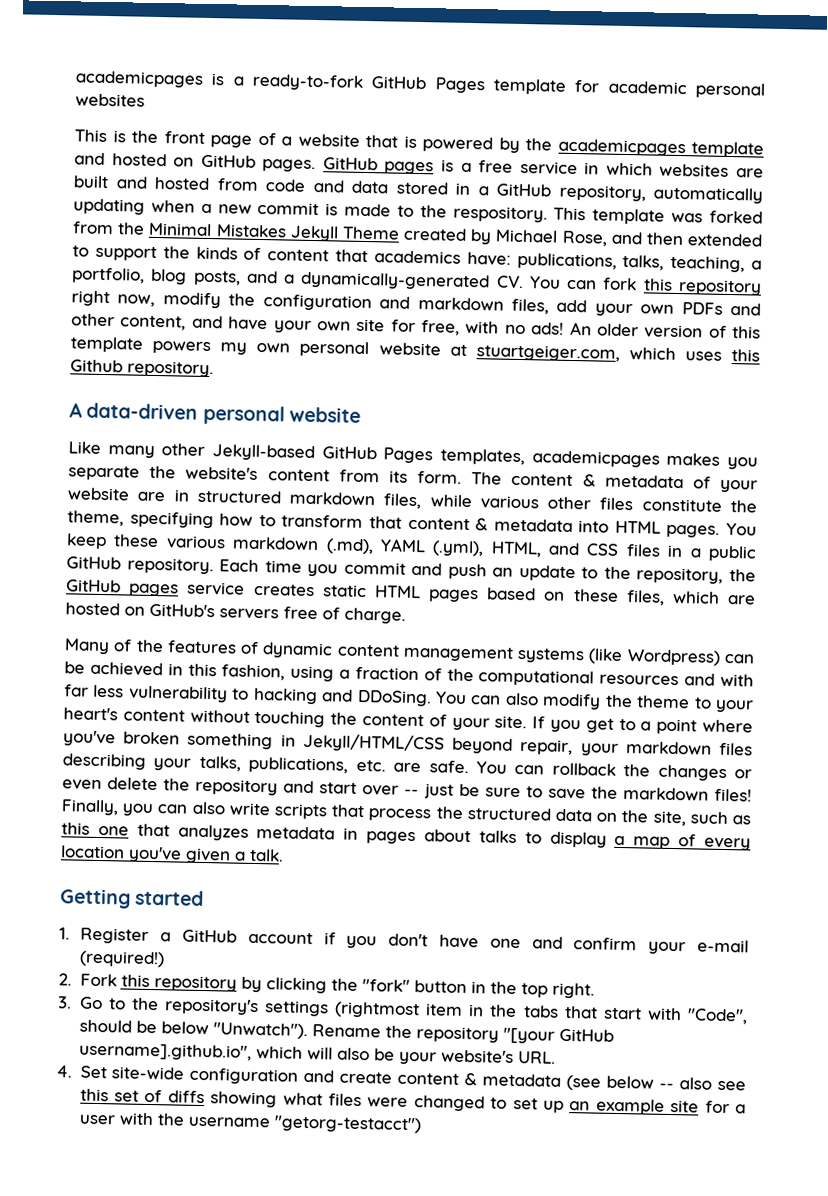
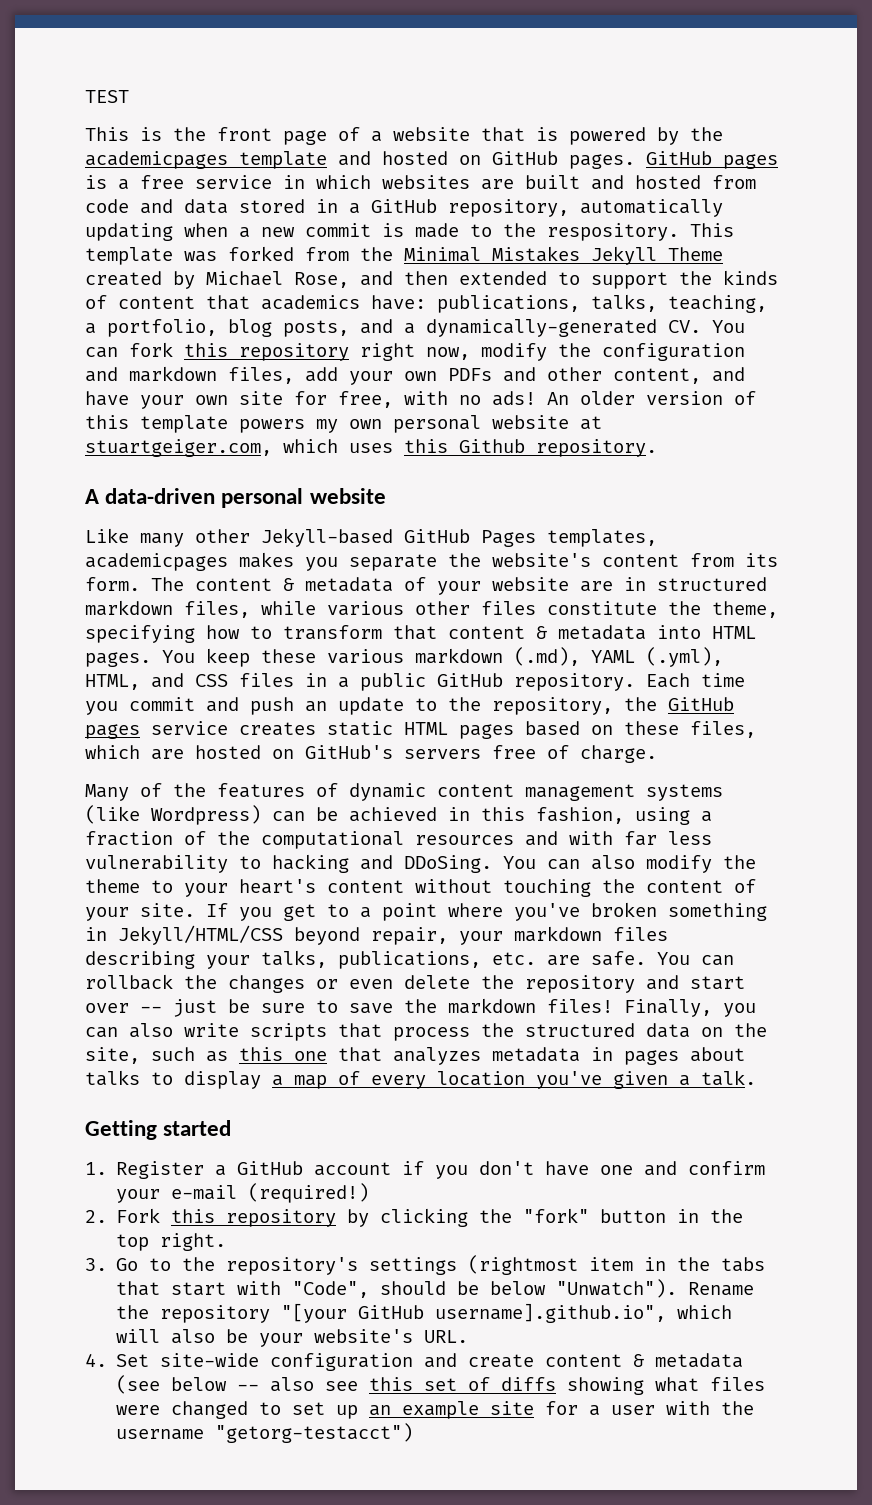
- academicpages is a ready-to-fork GitHub Pages template for academic personal websites
+ TEST

